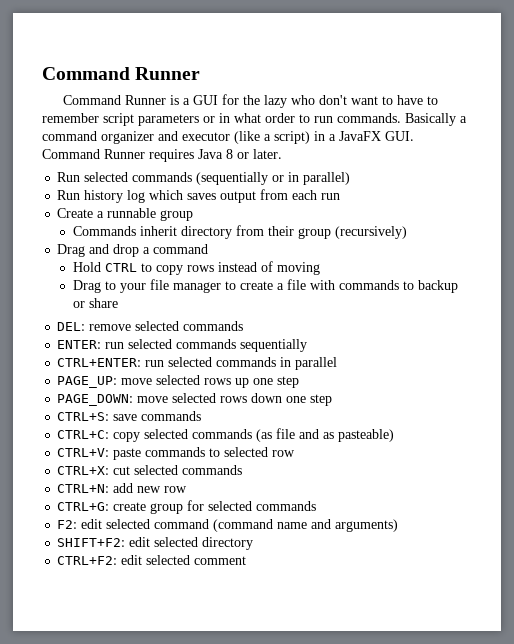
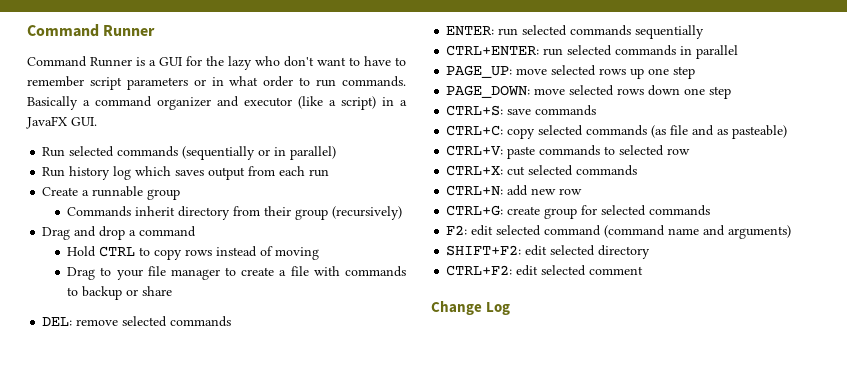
- Basically a command organizer and executor (like a script) in a JavaFX GUI. Command Runner requires Java 8 or later.
+ Basically a command organizer and executor (like a script) in a JavaFX GUI.
+ Change Log

